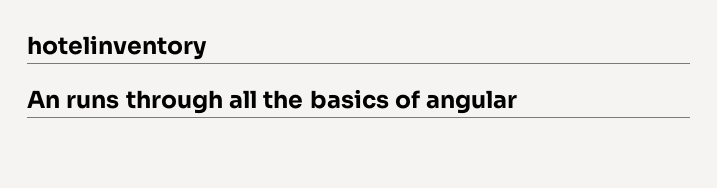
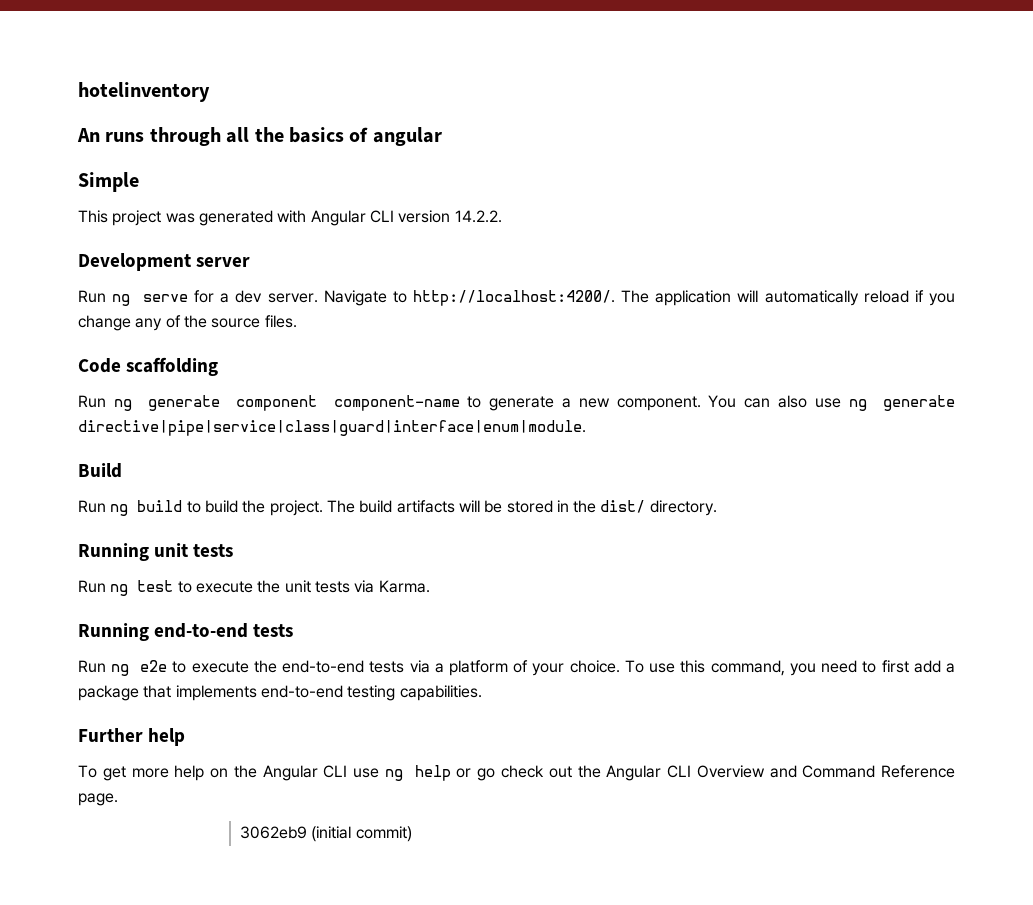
+ Simple
+ This project was generated with Angular CLI version 14.2.2.
+ Development server
+ Run ng serve for a dev server. Navigate to http://localhost:4200/. The application will automatically reload if you change any of the source files.
+ Code scaffolding
+ Run ng generate component component-name to generate a new component. You can also use ng generate directive|pipe|service|class|guard|interface|enum|module.
+ Build
+ Run ng build to build the project. The build artifacts will be stored in the dist/ directory.
+ Running unit tests
+ Run ng test to execute the unit tests via Karma.
+ Running end-to-end tests
+ Run ng e2e to execute the end-to-end tests via a platform of your choice. To use this command, you need to first add a package that implements end-to-end testing capabilities.
+ Further help
+ To get more help on the Angular CLI use ng help or go check out the Angular CLI Overview and Command Reference page.
+ 3062eb9 (initial commit)

